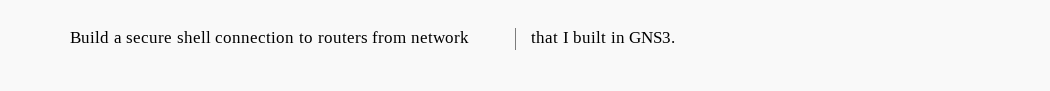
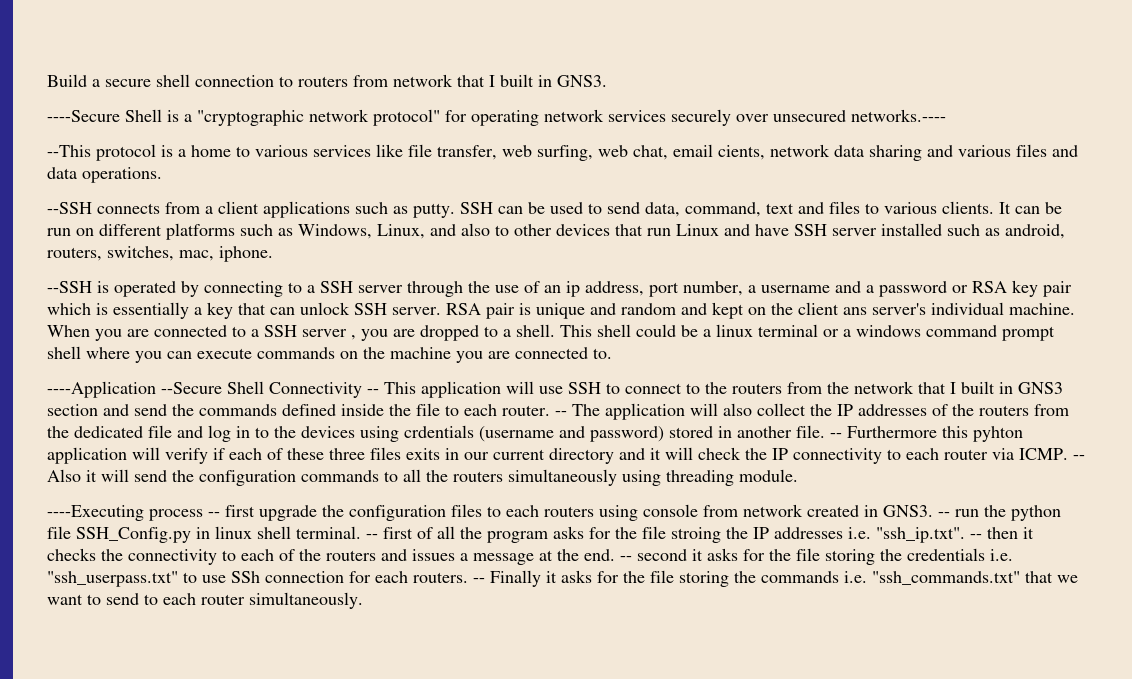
+ ----Secure Shell is a "cryptographic network protocol" for operating network services securely over unsecured networks.----
+ --This protocol is a home to various services like file transfer, web surfing, web chat, email cients, network data sharing and various files and data operations.
+ --SSH connects from a client applications such as putty. SSH can be used to send data, command, text and files to various clients. It can be run on different platforms such as Windows, Linux, and also to other devices that run Linux and have SSH server installed such as android, routers, switches, mac, iphone.
+ --SSH is operated by connecting to a SSH server through the use of an ip address, port number, a username and a password or RSA key pair which is essentially a key that can unlock SSH server. RSA pair is unique and random and kept on the client ans server's individual machine. When you are connected to a SSH server , you are dropped to a shell. This shell could be a linux terminal or a windows command prompt shell where you can execute commands on the machine you are connected to.
+ ----Application --Secure Shell Connectivity -- This application will use SSH to connect to the routers from the network that I built in GNS3 section and send the commands defined inside the file to each router. -- The application will also collect the IP addresses of the routers from the dedicated file and log in to the devices using crdentials (username and password) stored in another file. -- Furthermore this pyhton application will verify if each of these three files exits in our current directory and it will check the IP connectivity to each router via ICMP. -- Also it will send the configuration commands to all the routers simultaneously using threading module.
+ ----Executing process -- first upgrade the configuration files to each routers using console from network created in GNS3. -- run the python file SSH_Config.py in linux shell terminal. -- first of all the program asks for the file stroing the IP addresses i.e. "ssh_ip.txt". -- then it checks the connectivity to each of the routers and issues a message at the end. -- second it asks for the file storing the credentials i.e. "ssh_userpass.txt" to use SSh connection for each routers. -- Finally it asks for the file storing the commands i.e. "ssh_commands.txt" that we want to send to each router simultaneously.

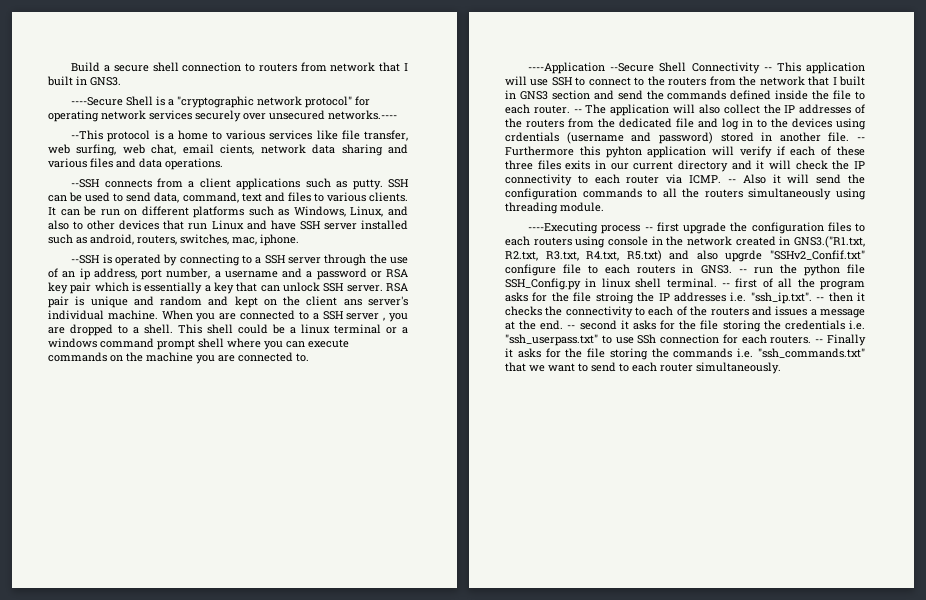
- ----Executing process -- first upgrade the configuration files to each routers using console from network created in GNS3.
+ ----Executing process -- first upgrade the configuration files to each routers using console in the network created in GNS3.("R1.txt, R2.txt, R3.txt, R4.txt, R5.txt) and also upgrde "SSHv2_Confif.txt" configure file to each routers in GNS3.

